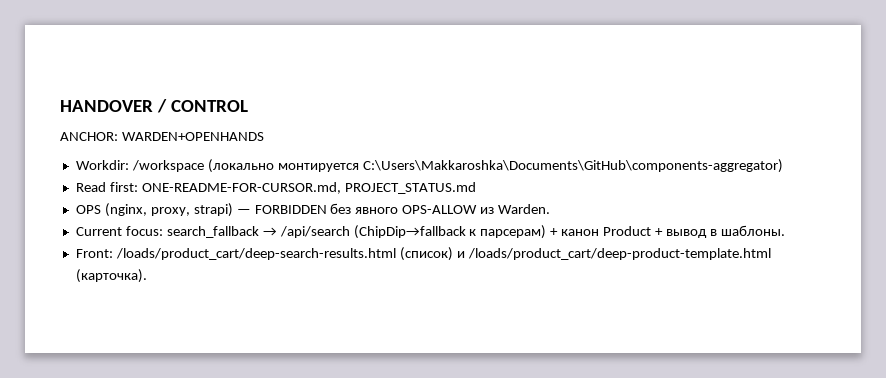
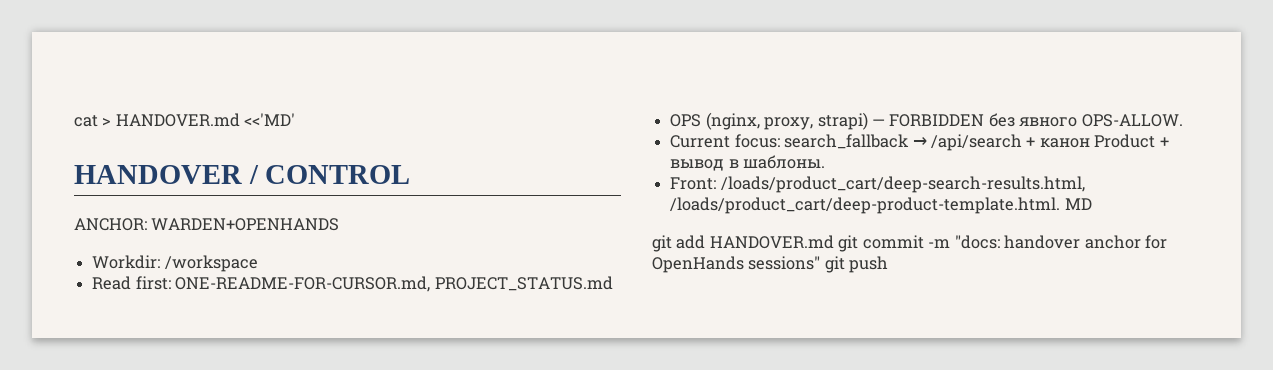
+ cat > HANDOVER.md <<'MD'
- Workdir: /workspace (локально монтируется C:\Users\Makkaroshka\Documents\GitHub\components-aggregator)
+ Workdir: /workspace
- OPS (nginx, proxy, strapi) — FORBIDDEN без явного OPS-ALLOW из Warden.
+ OPS (nginx, proxy, strapi) — FORBIDDEN без явного OPS-ALLOW.
- Current focus: search_fallback → /api/search (ChipDip→fallback к парсерам) + канон Product + вывод в шаблоны.
+ Current focus: search_fallback → /api/search + канон Product + вывод в шаблоны.
- Front: /loads/product_cart/deep-search-results.html (список) и /loads/product_cart/deep-product-template.html (карточка).
+ Front: /loads/product_cart/deep-search-results.html, /loads/product_cart/deep-product-template.html. MD
+ git add HANDOVER.md git commit -m "docs: handover anchor for OpenHands sessions" git push

